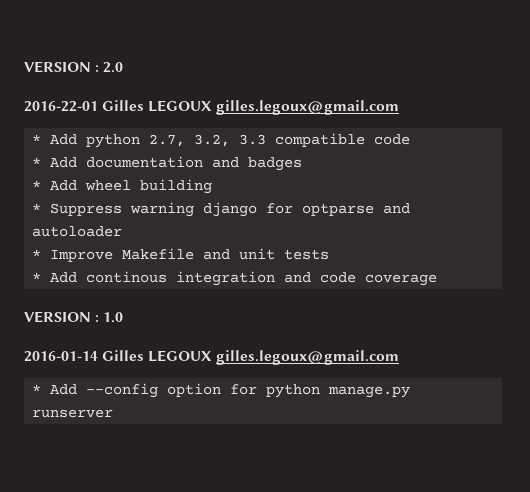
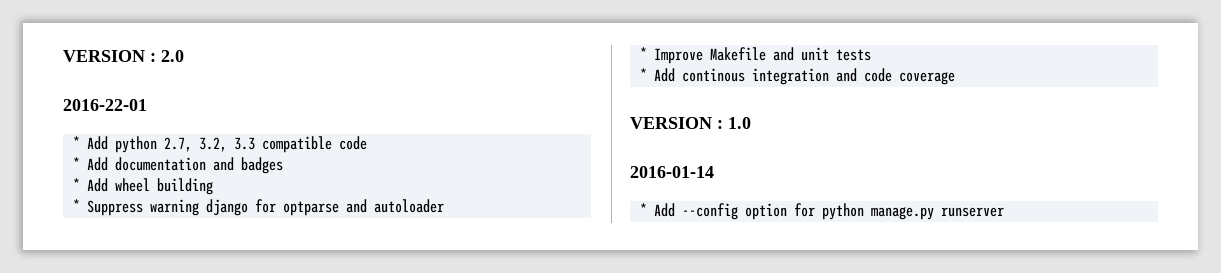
- 2016-22-01 Gilles LEGOUX gilles.legoux@gmail.com
+ 2016-22-01
- 2016-01-14 Gilles LEGOUX gilles.legoux@gmail.com
+ 2016-01-14

